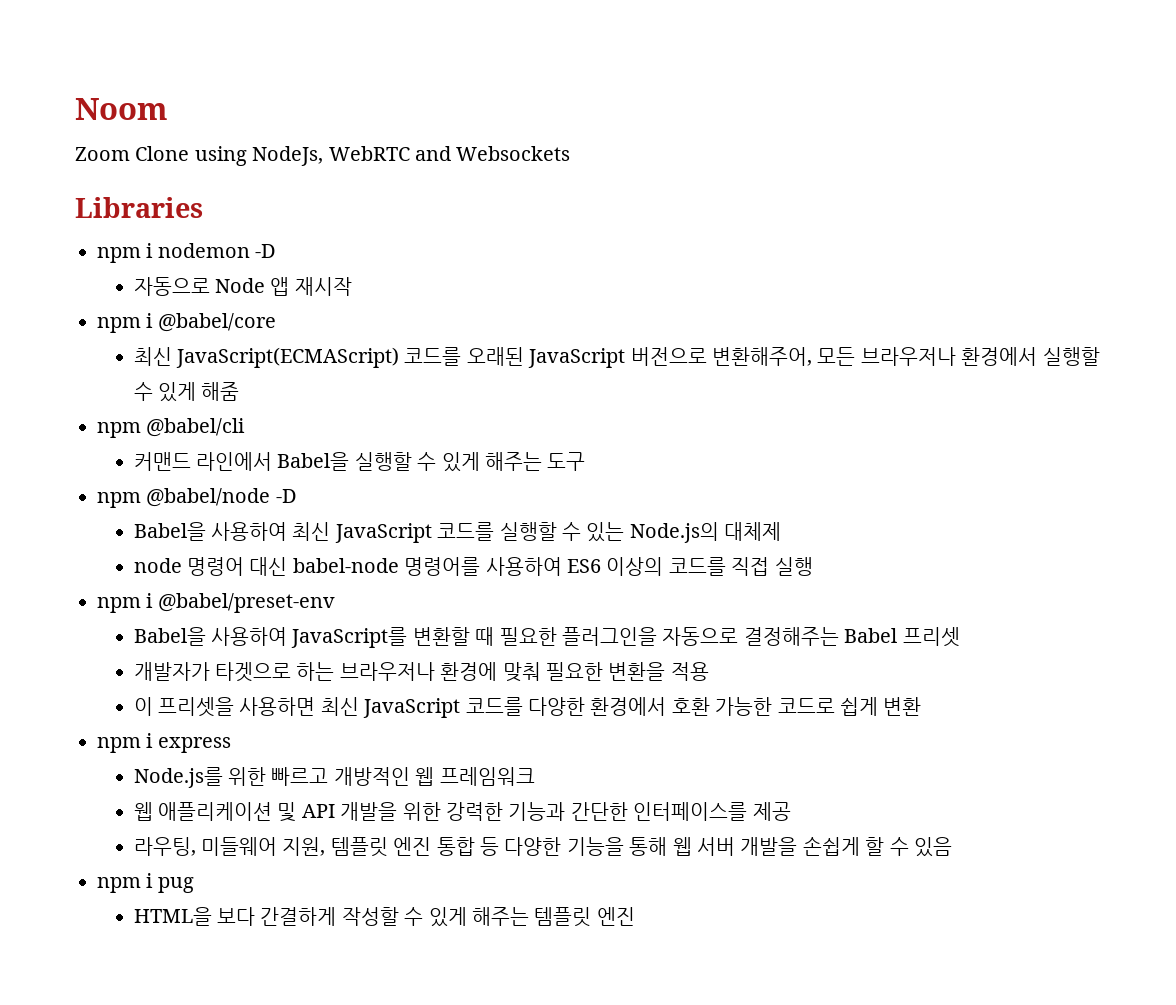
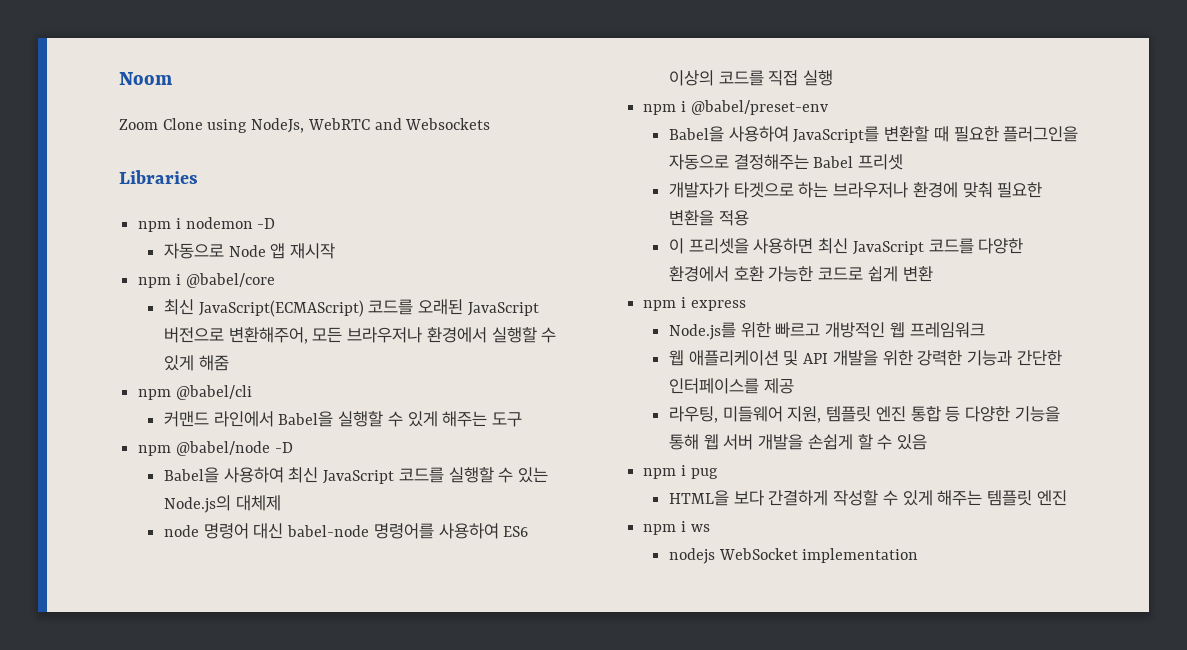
+ npm i ws
+ nodejs WebSocket implementation

